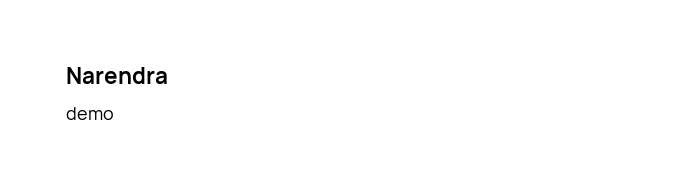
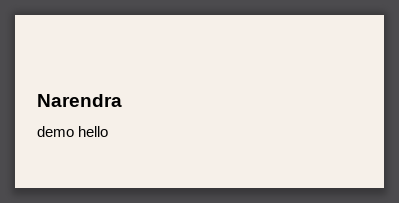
- demo
+ demo hello

